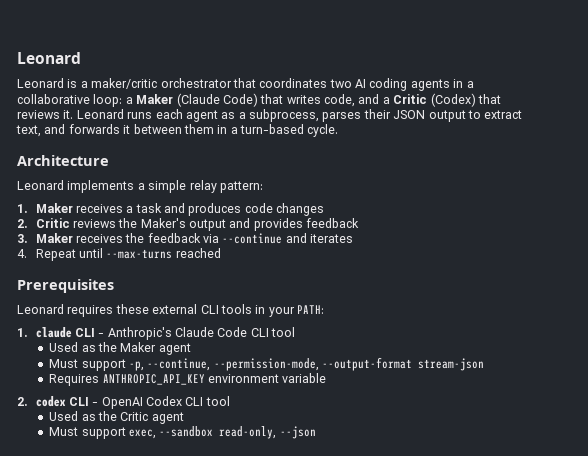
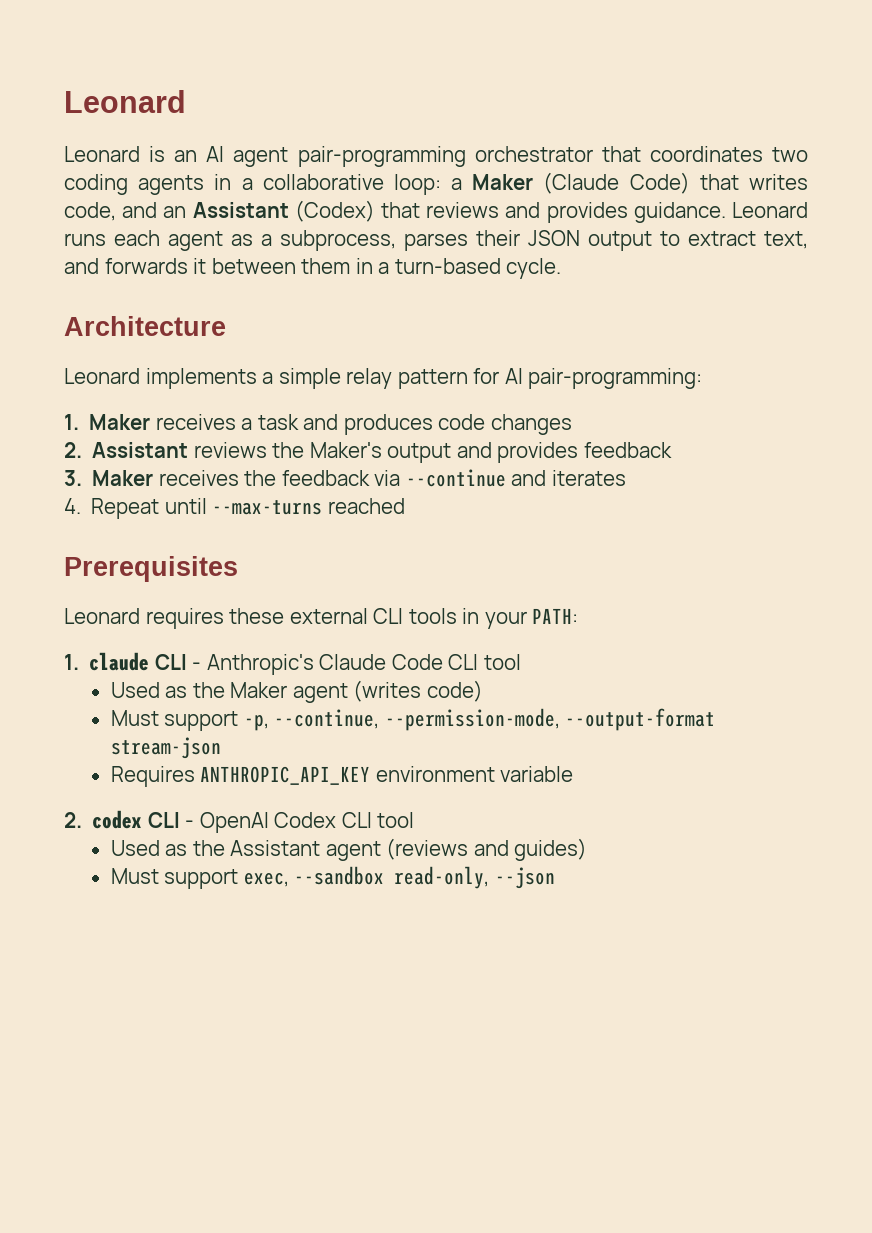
- Leonard is a maker/critic orchestrator that coordinates two AI coding agents in a collaborative loop: a Maker (Claude Code) that writes code, and a Critic (Codex) that reviews it.
+ Leonard is an AI agent pair-programming orchestrator that coordinates two coding agents in a collaborative loop: a Maker (Claude Code) that writes code, and an Assistant (Codex) that reviews and provides guidance.
- Leonard implements a simple relay pattern:
+ Leonard implements a simple relay pattern for AI pair-programming:
- 2. Critic reviews the Maker's output and provides feedback
+ 2. Assistant reviews the Maker's output and provides feedback
- Used as the Maker agent
+ Used as the Maker agent (writes code)
- Used as the Critic agent
+ Used as the Assistant agent (reviews and guides)

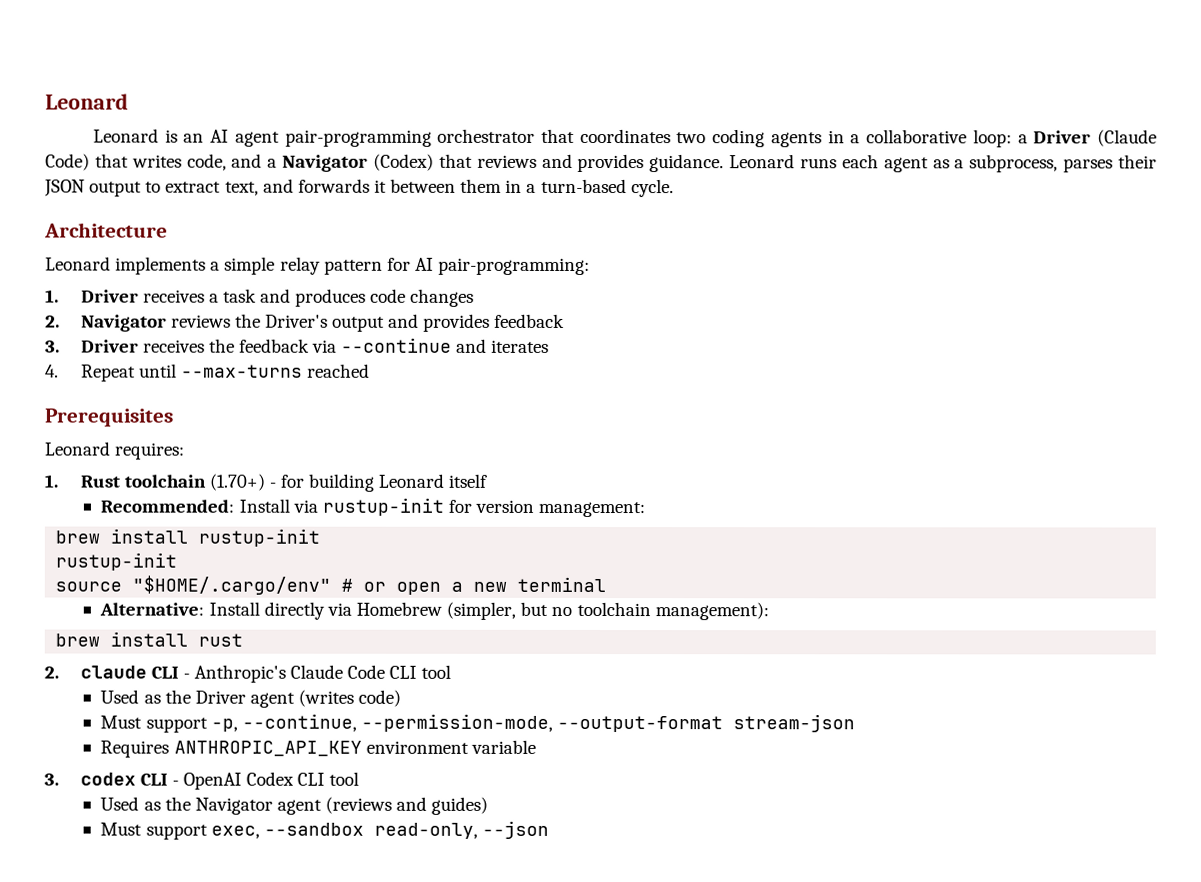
- Leonard is an AI agent pair-programming orchestrator that coordinates two coding agents in a collaborative loop: a Maker (Claude Code) that writes code, and an Assistant (Codex) that reviews and provides guidance.
+ Leonard is an AI agent pair-programming orchestrator that coordinates two coding agents in a collaborative loop: a Driver (Claude Code) that writes code, and a Navigator (Codex) that reviews and provides guidance.
- 1. Maker receives a task and produces code changes
+ 1. Driver receives a task and produces code changes
- 2. Assistant reviews the Maker's output and provides feedback
+ 2. Navigator reviews the Driver's output and provides feedback
- 3. Maker receives the feedback via --continue and iterates
+ 3. Driver receives the feedback via --continue and iterates
- Leonard requires these external CLI tools in your PATH:
- 1. claude CLI - Anthropic's Claude Code CLI tool
+ Leonard requires:
+ 1. Rust toolchain (1.70+) - for building Leonard itself
+ Recommended: Install via rustup-init for version management:
+ brew install rustup-init
+ rustup-init
+ source "$HOME/.cargo/env" # or open a new terminal
+ Alternative: Install directly via Homebrew (simpler, but no toolchain management):
+ brew install rust
+ 2. claude CLI - Anthropic's Claude Code CLI tool
- Used as the Maker agent (writes code)
+ Used as the Driver agent (writes code)
- 2. codex CLI - OpenAI Codex CLI tool
+ 3. codex CLI - OpenAI Codex CLI tool
- Used as the Assistant agent (reviews and guides)
+ Used as the Navigator agent (reviews and guides)

